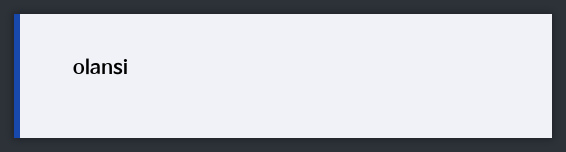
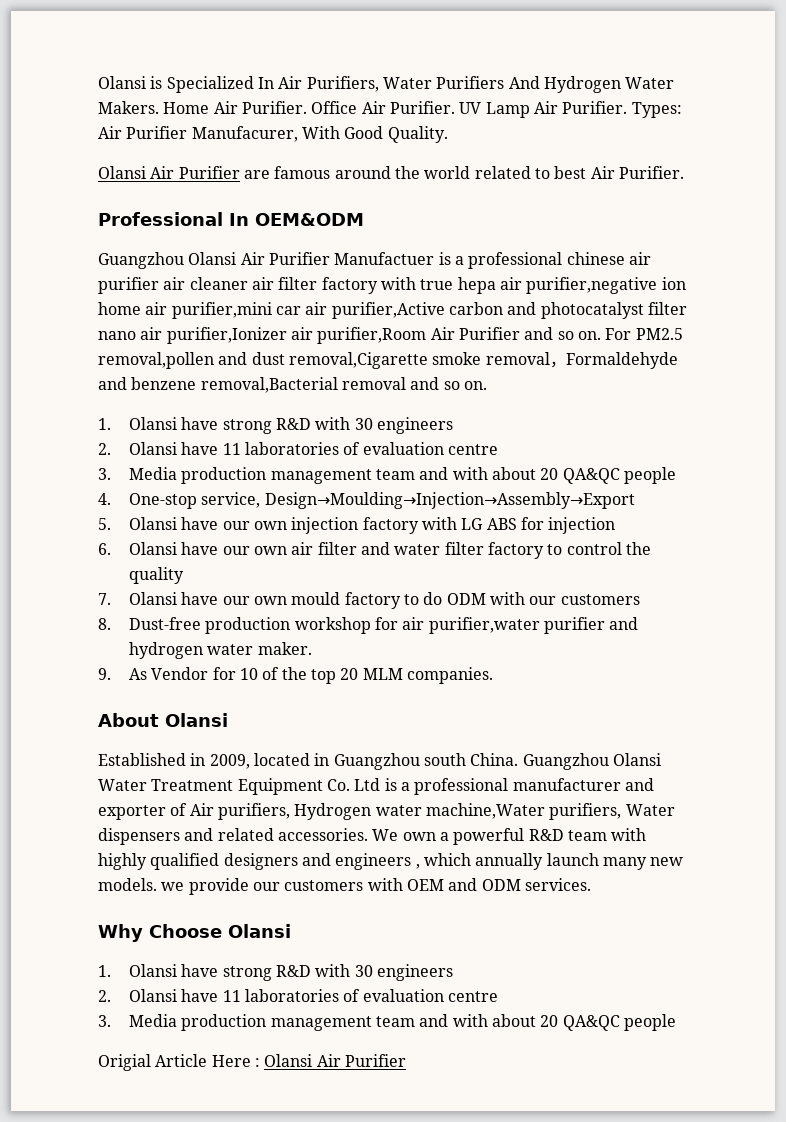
- olansi
+ Olansi is Specialized In Air Purifiers, Water Purifiers And Hydrogen Water Makers. Home Air Purifier. Office Air Purifier. UV Lamp Air Purifier. Types: Air Purifier Manufacurer, With Good Quality.
+ Olansi Air Purifier are famous around the world related to best Air Purifier.
+ Professional In OEM&ODM
+ Guangzhou Olansi Air Purifier Manufactuer is a professional chinese air purifier air cleaner air filter factory with true hepa air purifier,negative ion home air purifier,mini car air purifier,Active carbon and photocatalyst filter nano air purifier,Ionizer air purifier,Room Air Purifier and so on. For PM2.5 removal,pollen and dust removal,Cigarette smoke removal，Formaldehyde and benzene removal,Bacterial removal and so on.
+ 1. Olansi have strong R&D with 30 engineers
+ 2. Olansi have 11 laboratories of evaluation centre
+ 3. Media production management team and with about 20 QA&QC people
+ 4. One-stop service, Design→Moulding→Injection→Assembly→Export
+ 5. Olansi have our own injection factory with LG ABS for injection
+ 6. Olansi have our own air filter and water filter factory to control the quality
+ 7. Olansi have our own mould factory to do ODM with our customers
+ 8. Dust-free production workshop for air purifier,water purifier and hydrogen water maker.
+ 9. As Vendor for 10 of the top 20 MLM companies.
+ About Olansi
+ Established in 2009, located in Guangzhou south China. Guangzhou Olansi Water Treatment Equipment Co. Ltd is a professional manufacturer and exporter of Air purifiers, Hydrogen water machine,Water purifiers, Water dispensers and related accessories. We own a powerful R&D team with highly qualified designers and engineers , which annually launch many new models. we provide our customers with OEM and ODM services.
+ Why Choose Olansi
+ 1. Olansi have strong R&D with 30 engineers
+ 2. Olansi have 11 laboratories of evaluation centre
+ 3. Media production management team and with about 20 QA&QC people
+ Origial Article Here : Olansi Air Purifier

